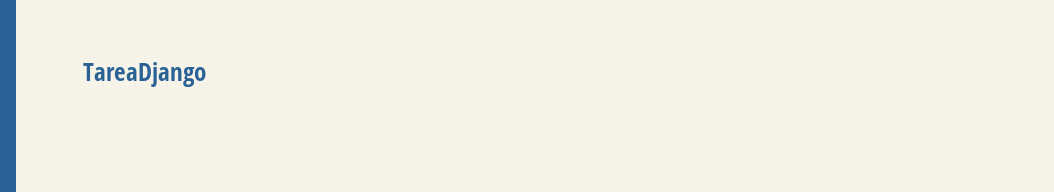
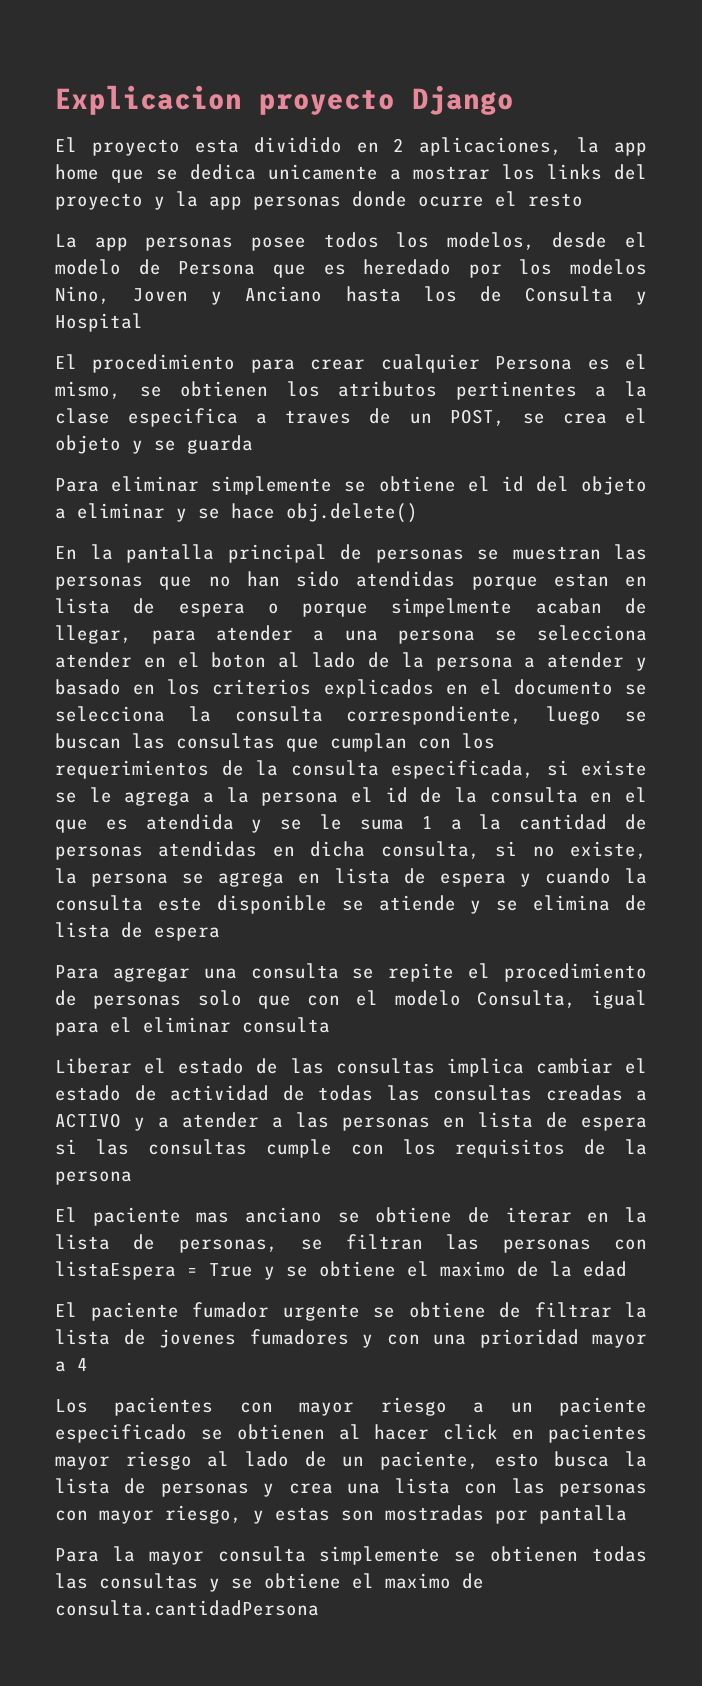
- TareaDjango
+ Explicacion proyecto Django
+ El proyecto esta dividido en 2 aplicaciones, la app home que se dedica unicamente a mostrar los links del proyecto y la app personas donde ocurre el resto
+ La app personas posee todos los modelos, desde el modelo de Persona que es heredado por los modelos Nino, Joven y Anciano hasta los de Consulta y Hospital
+ El procedimiento para crear cualquier Persona es el mismo, se obtienen los atributos pertinentes a la clase especifica a traves de un POST, se crea el objeto y se guarda
+ Para eliminar simplemente se obtiene el id del objeto a eliminar y se hace obj.delete()
+ En la pantalla principal de personas se muestran las personas que no han sido atendidas porque estan en lista de espera o porque simpelmente acaban de llegar, para atender a una persona se selecciona atender en el boton al lado de la persona a atender y basado en los criterios explicados en el documento se selecciona la consulta correspondiente, luego se buscan las consultas que cumplan con los requerimientos de la consulta especificada, si existe se le agrega a la persona el id de la consulta en el que es atendida y se le suma 1 a la cantidad de personas atendidas en dicha consulta, si no existe, la persona se agrega en lista de espera y cuando la consulta este disponible se atiende y se elimina de lista de espera
+ Para agregar una consulta se repite el procedimiento de personas solo que con el modelo Consulta, igual para el eliminar consulta
+ Liberar el estado de las consultas implica cambiar el estado de actividad de todas las consultas creadas a ACTIVO y a atender a las personas en lista de espera si las consultas cumple con los requisitos de la persona
+ El paciente mas anciano se obtiene de iterar en la lista de personas, se filtran las personas con listaEspera = True y se obtiene el maximo de la edad
+ El paciente fumador urgente se obtiene de filtrar la lista de jovenes fumadores y con una prioridad mayor a 4
+ Los pacientes con mayor riesgo a un paciente especificado se obtienen al hacer click en pacientes mayor riesgo al lado de un paciente, esto busca la lista de personas y crea una lista con las personas con mayor riesgo, y estas son mostradas por pantalla
+ Para la mayor consulta simplemente se obtienen todas las consultas y se obtiene el maximo de consulta.cantidadPersona

